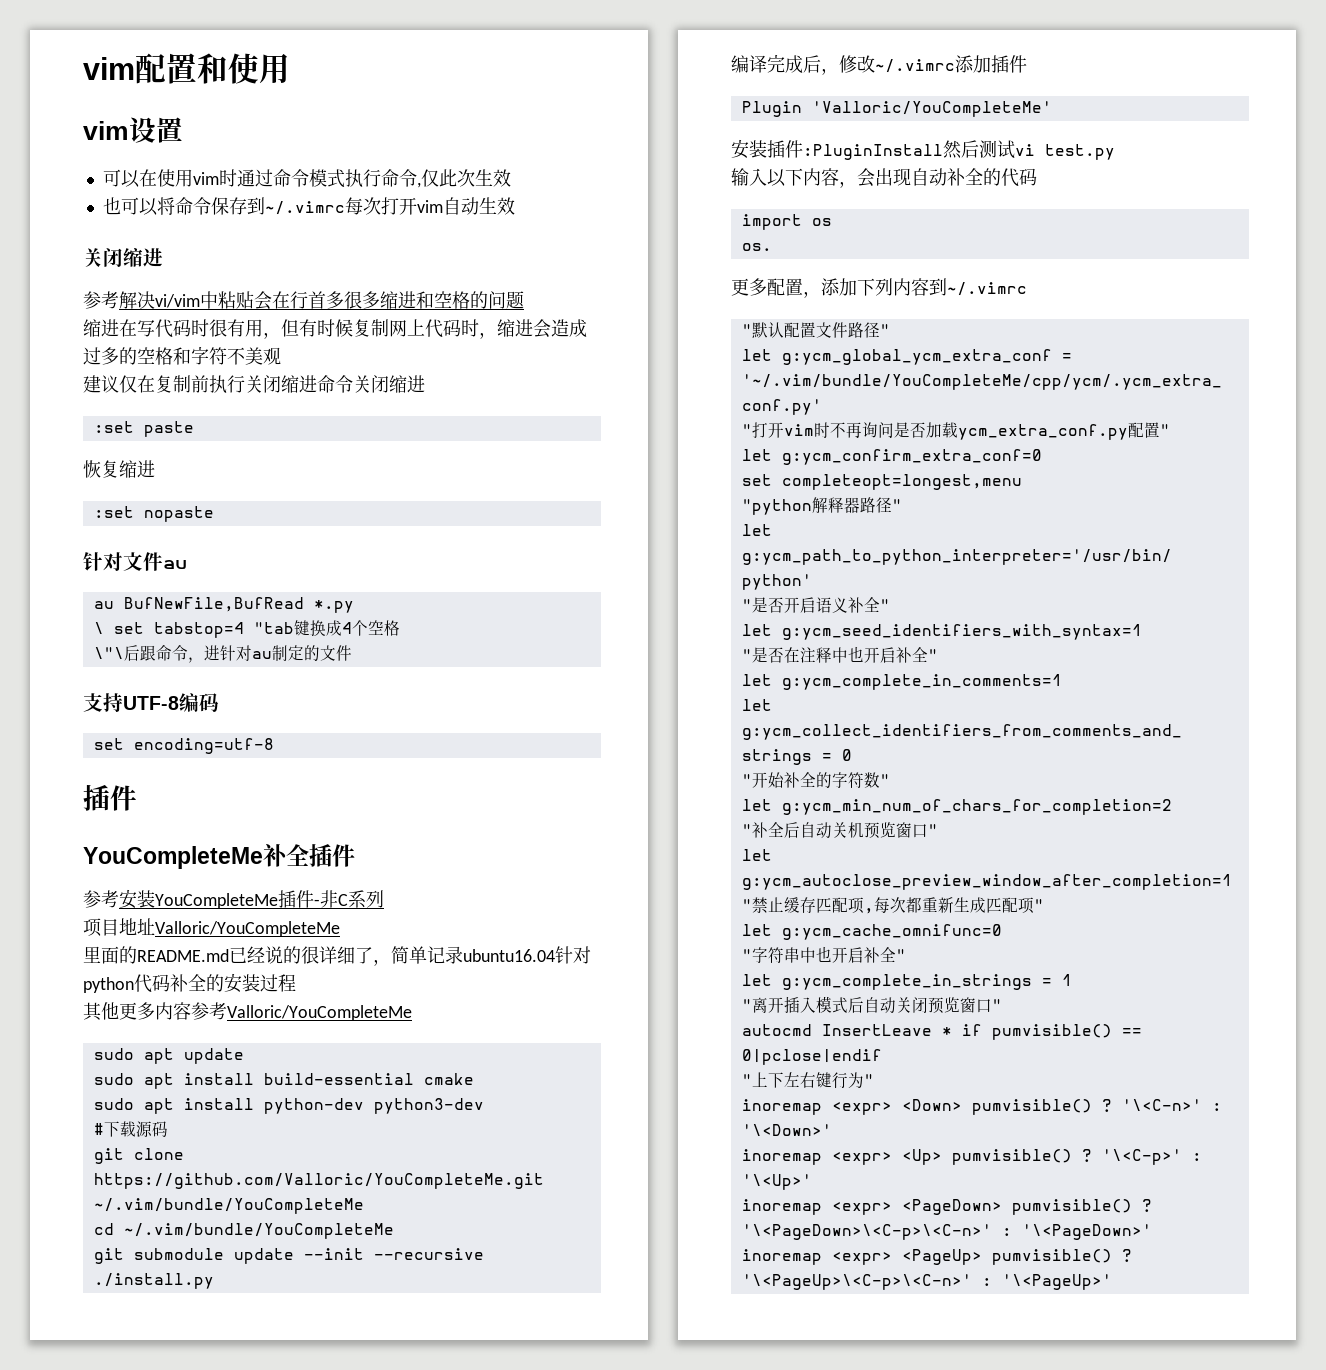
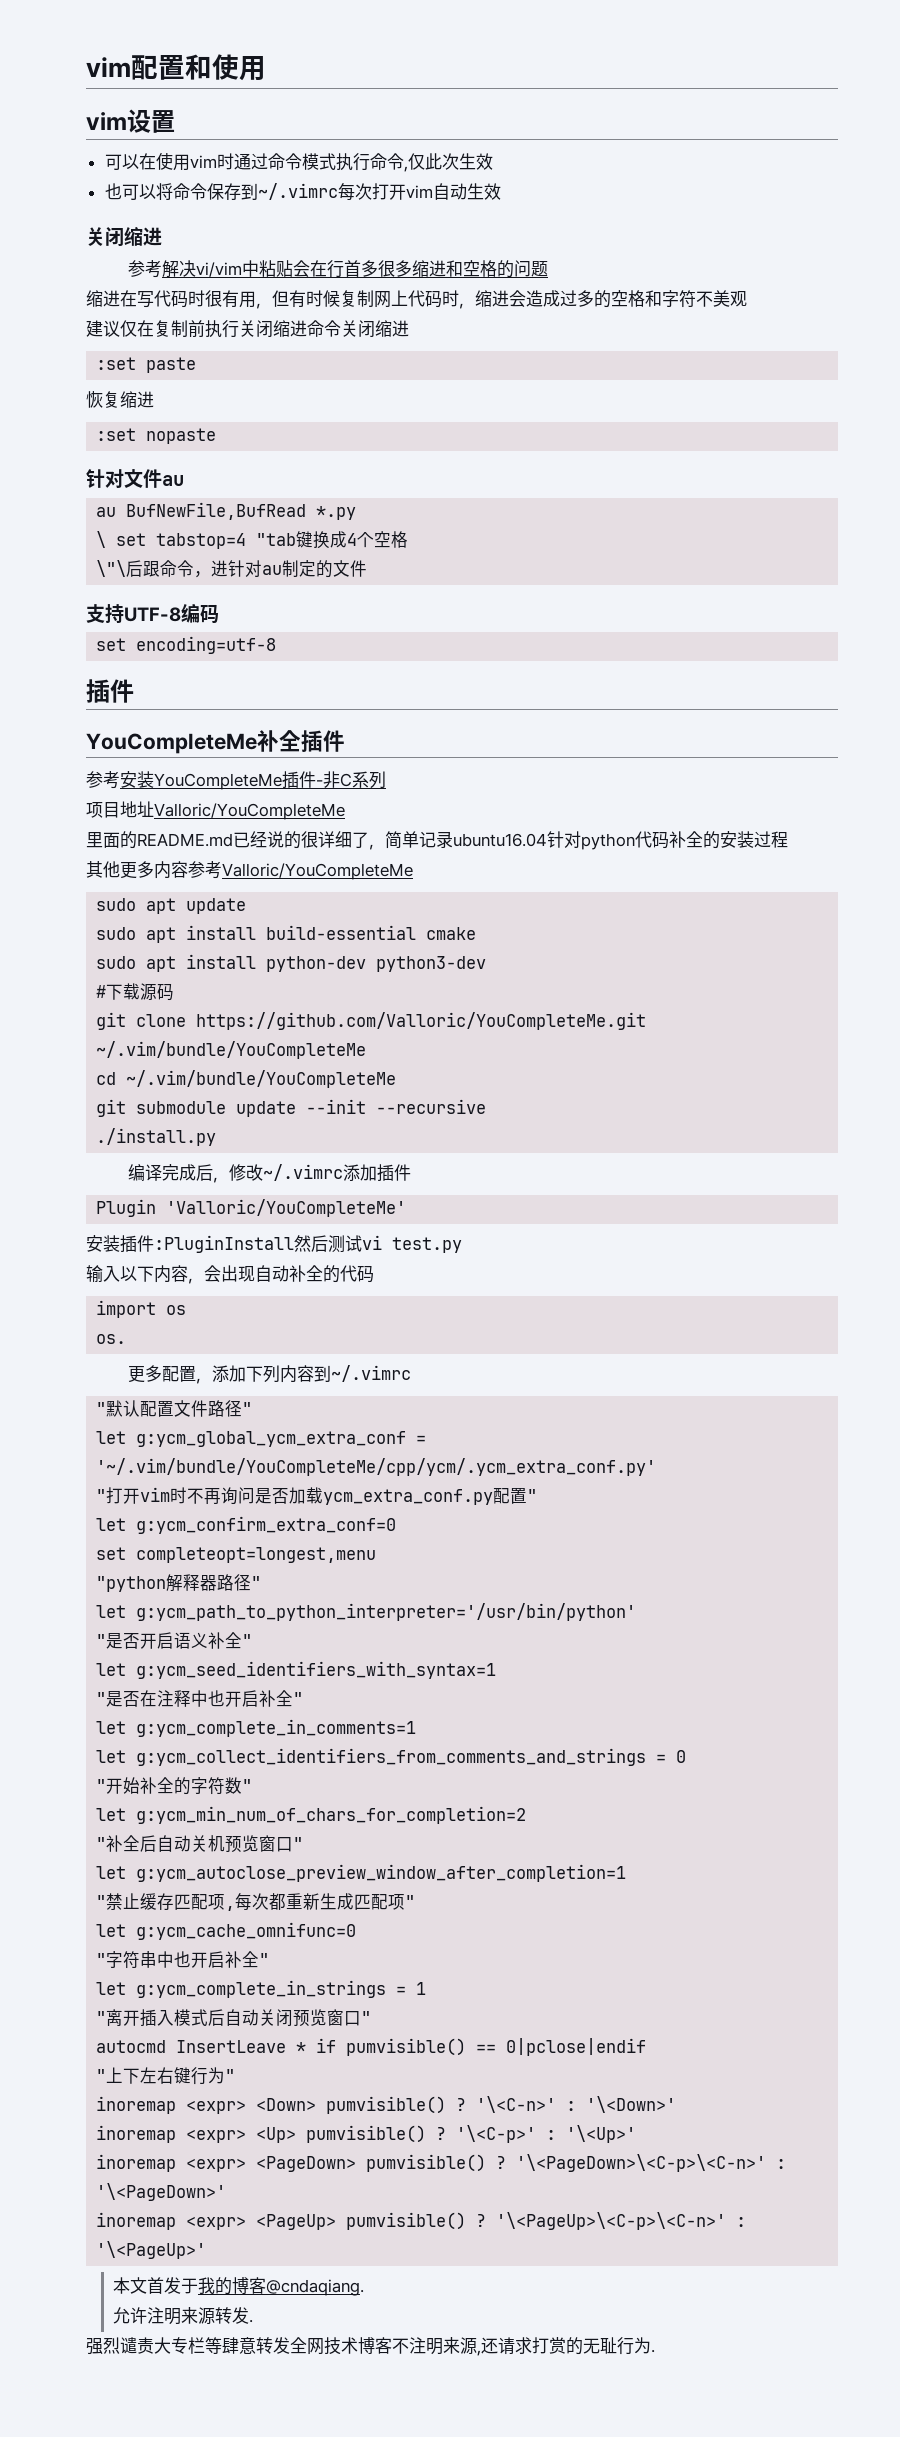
+ 本文首发于我的博客@cndaqiang.
+ 允许注明来源转发.
+ 强烈谴责大专栏等肆意转发全网技术博客不注明来源,还请求打赏的无耻行为.

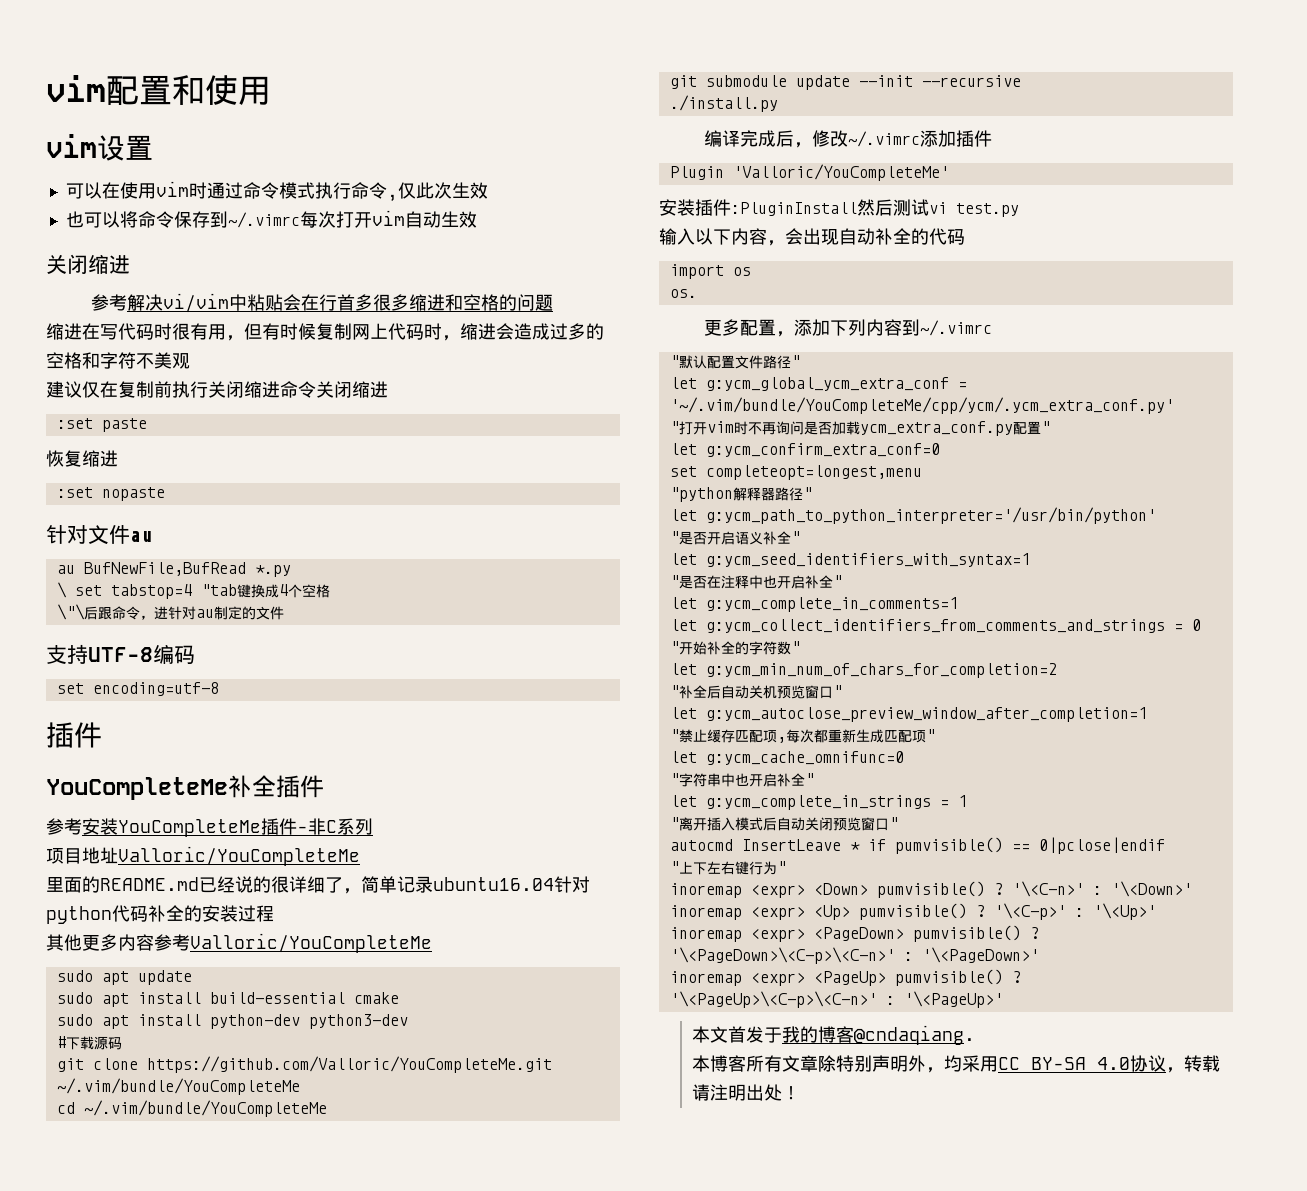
- 允许注明来源转发.
- 强烈谴责大专栏等肆意转发全网技术博客不注明来源,还请求打赏的无耻行为.
+ 本博客所有文章除特别声明外，均采用CC BY-SA 4.0协议，转载请注明出处！

